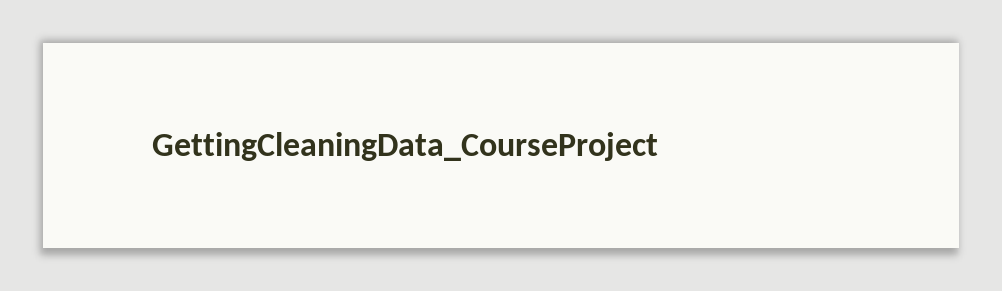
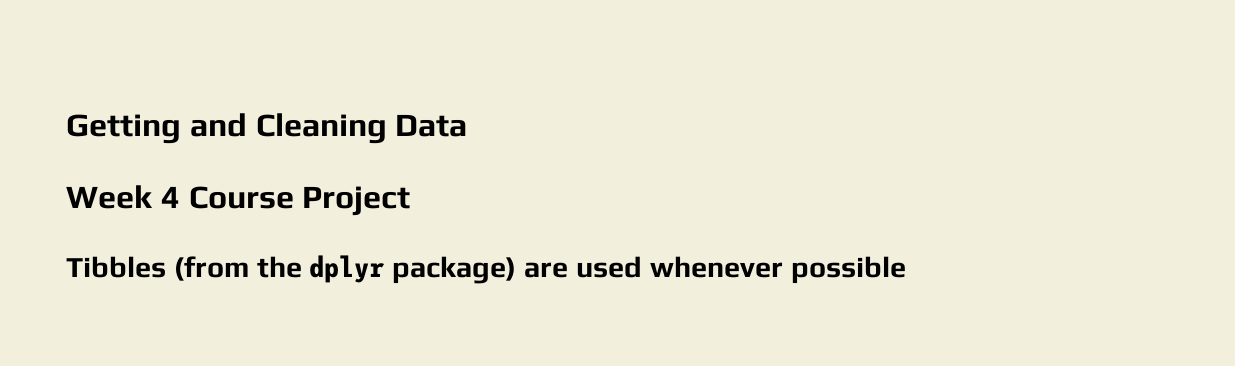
- GettingCleaningData_CourseProject
+ Getting and Cleaning Data
+ Week 4 Course Project
+ Tibbles (from the dplyr package) are used whenever possible

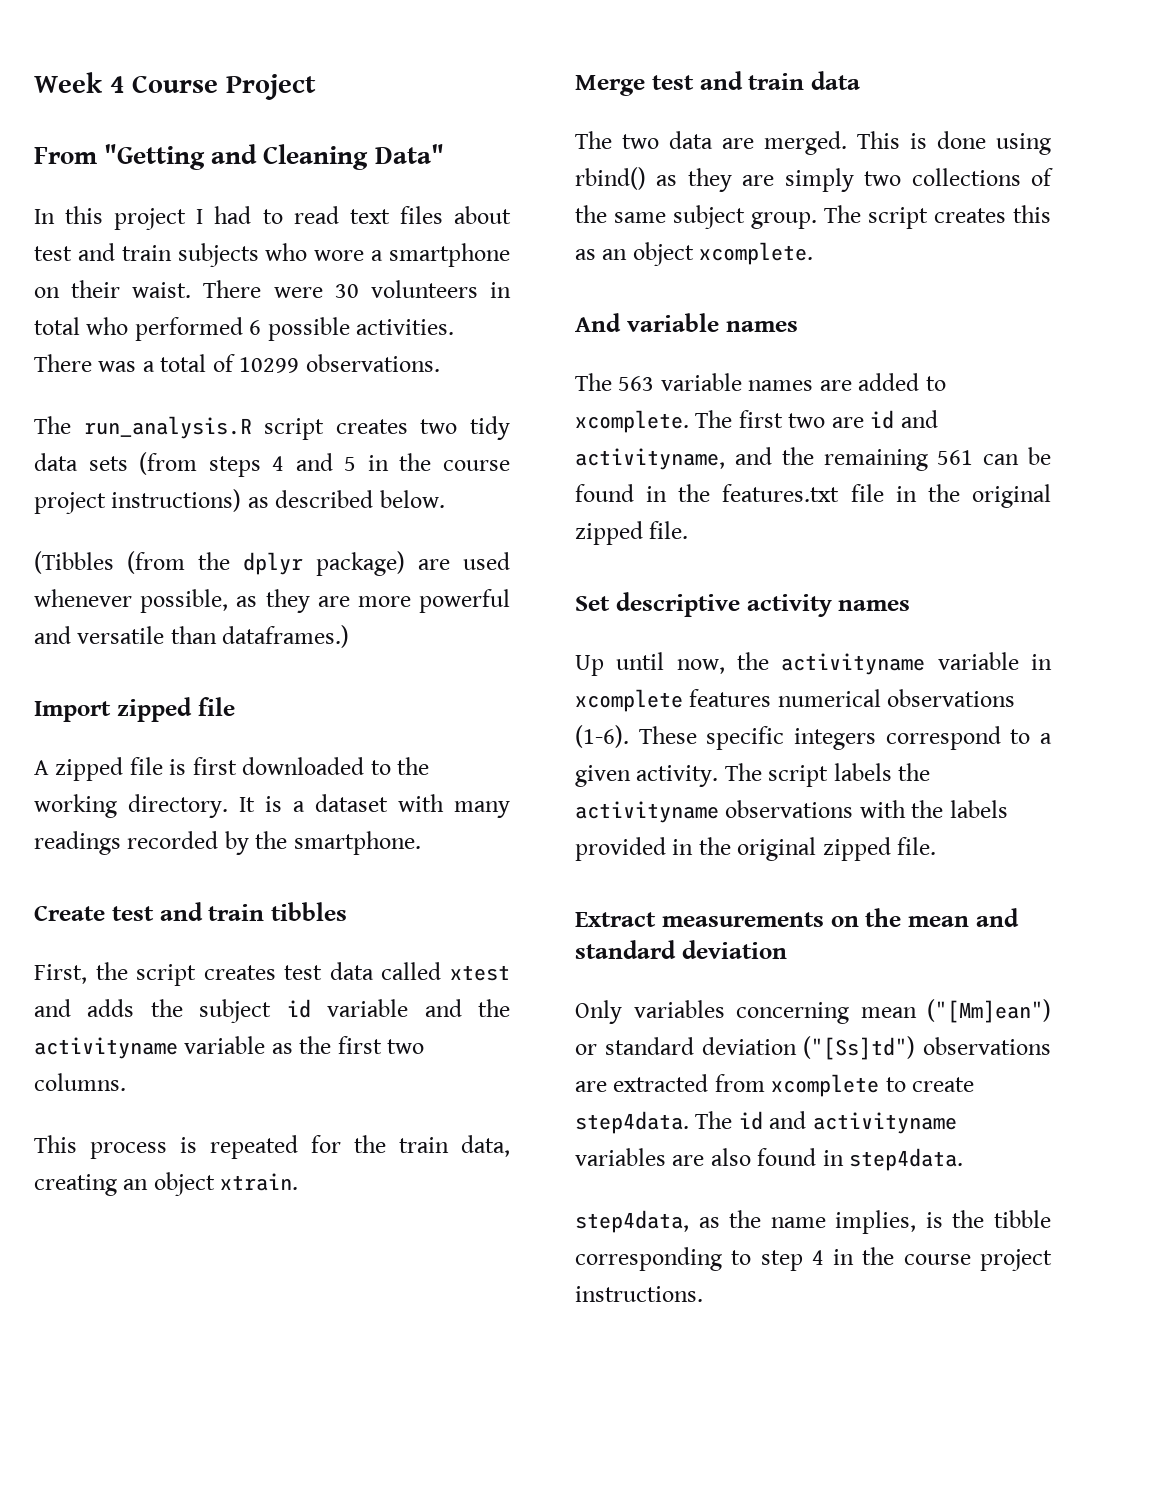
- Getting and Cleaning Data
- Tibbles (from the dplyr package) are used whenever possible
+ From "Getting and Cleaning Data"
+ In this project I had to read text files about test and train subjects who wore a smartphone on their waist. There were 30 volunteers in total who performed 6 possible activities. There was a total of 10299 observations.
+ The run_analysis.R script creates two tidy data sets (from steps 4 and 5 in the course project instructions) as described below.
+ (Tibbles (from the dplyr package) are used whenever possible, as they are more powerful and versatile than dataframes.)
+ Import zipped file
+ A zipped file is first downloaded to the working directory. It is a dataset with many readings recorded by the smartphone.
+ Create test and train tibbles
+ First, the script creates test data called xtest and adds the subject id variable and the activityname variable as the first two columns.
+ This process is repeated for the train data, creating an object xtrain.
+ Merge test and train data
+ The two data are merged. This is done using rbind() as they are simply two collections of the same subject group. The script creates this as an object xcomplete.
+ And variable names
+ The 563 variable names are added to xcomplete. The first two are id and activityname, and the remaining 561 can be found in the features.txt file in the original zipped file.
+ Set descriptive activity names
+ Up until now, the activityname variable in xcomplete features numerical observations (1-6). These specific integers correspond to a given activity. The script labels the activityname observations with the labels provided in the original zipped file.
+ Extract measurements on the mean and standard deviation
+ Only variables concerning mean ("[Mm]ean") or standard deviation ("[Ss]td") observations are extracted from xcomplete to create step4data. The id and activityname variables are also found in step4data.
+ step4data, as the name implies, is the tibble corresponding to step 4 in the course project instructions.

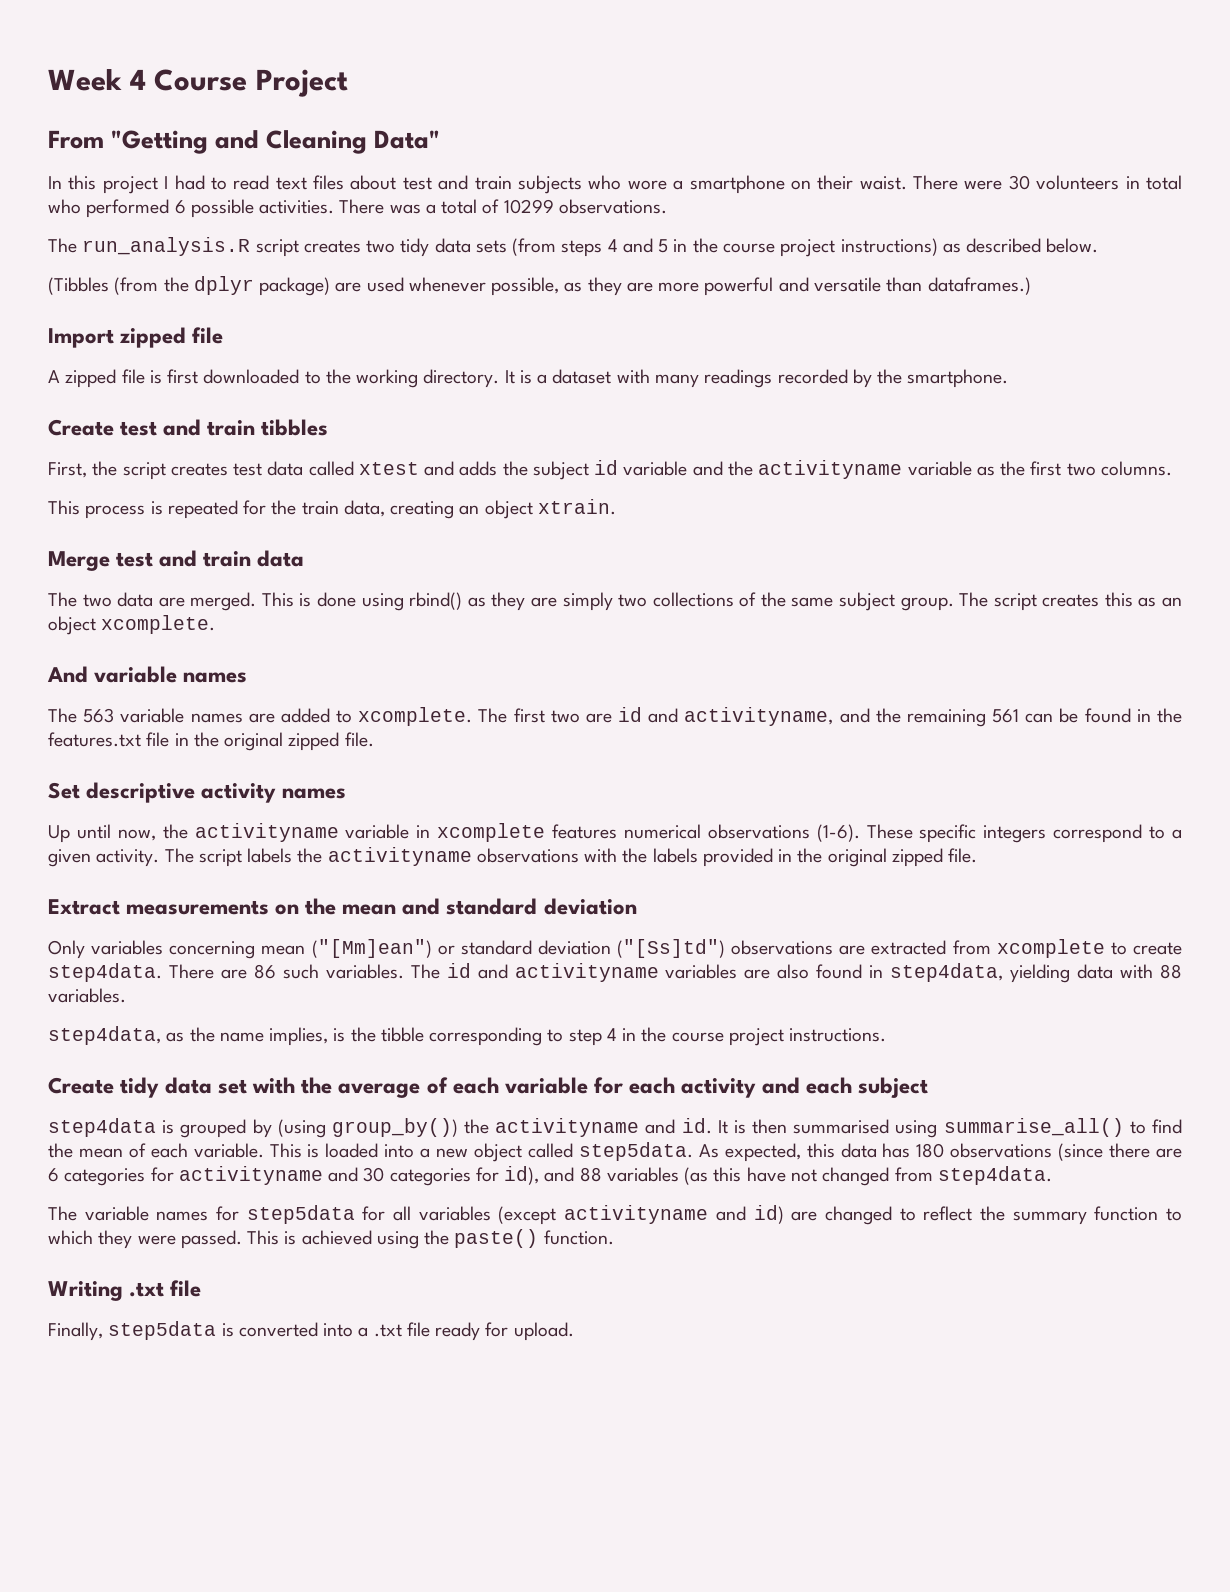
+ There are 86 such variables.
- The id and activityname variables are also found in step4data.
+ The id and activityname variables are also found in step4data, yielding data with 88 variables.
+ Create tidy data set with the average of each variable for each activity and each subject
+ step4data is grouped by (using group_by()) the activityname and id. It is then summarised using summarise_all() to find the mean of each variable. This is loaded into a new object called step5data. As expected, this data has 180 observations (since there are 6 categories for activityname and 30 categories for id), and 88 variables (as this have not changed from step4data.
+ The variable names for step5data for all variables (except activityname and id) are changed to reflect the summary function to which they were passed. This is achieved using the paste() function.
+ Writing .txt file
+ Finally, step5data is converted into a .txt file ready for upload.

